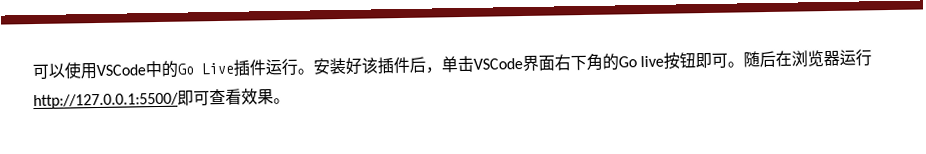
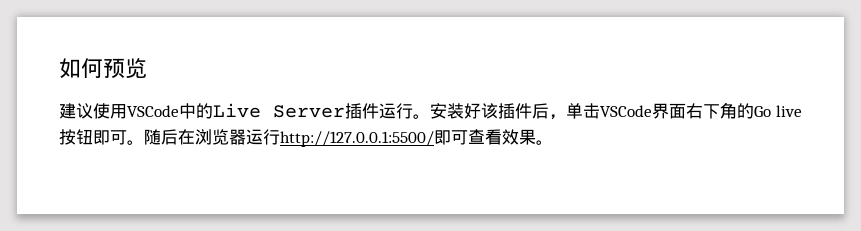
- 可以使用VSCode中的Go Live插件运行。
+ 如何预览
+ 建议使用VSCode中的Live Server插件运行。

